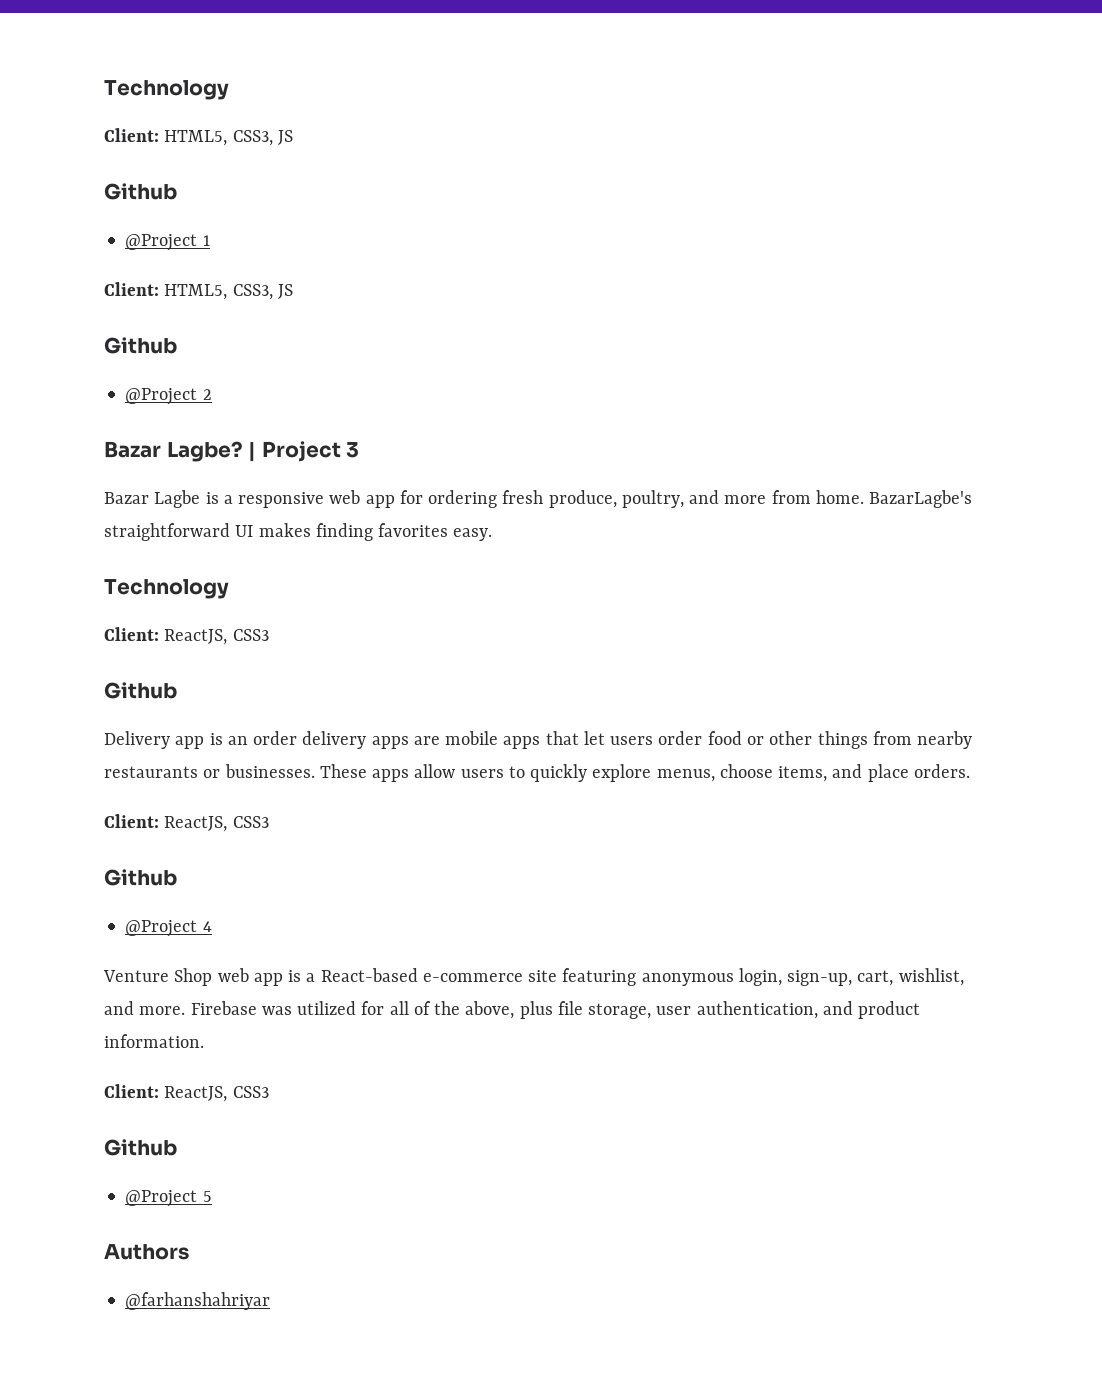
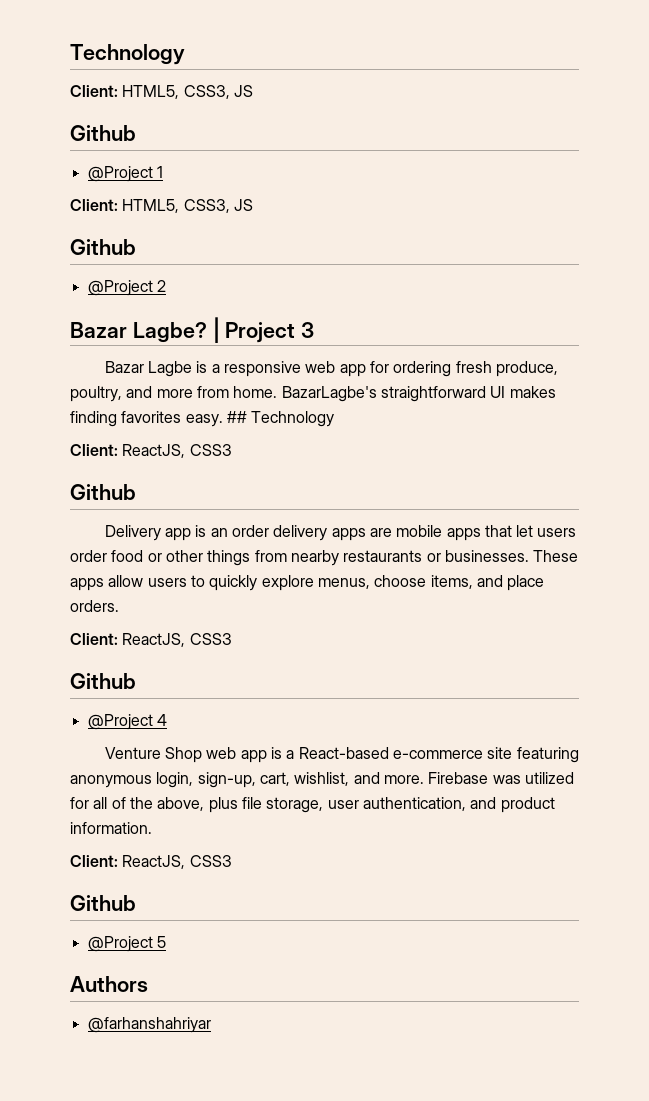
- BazarLagbe's straightforward UI makes finding favorites easy.
- Technology
+ BazarLagbe's straightforward UI makes finding favorites easy. ## Technology

